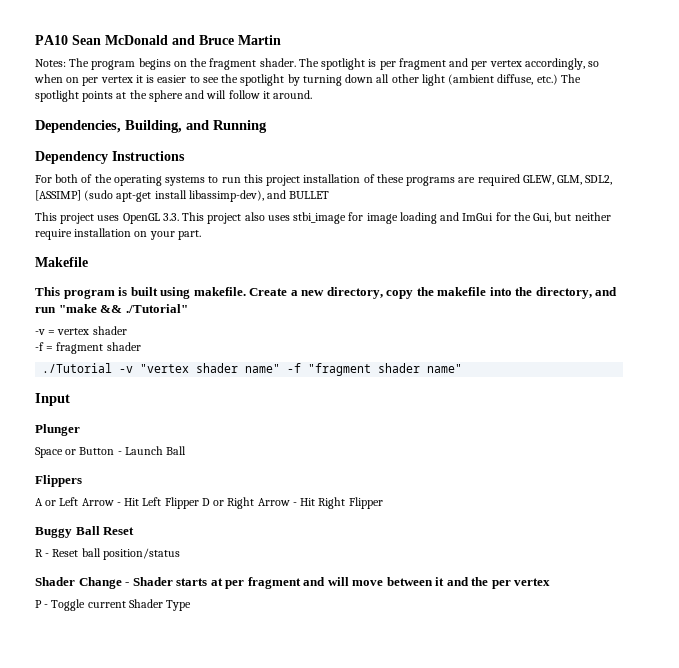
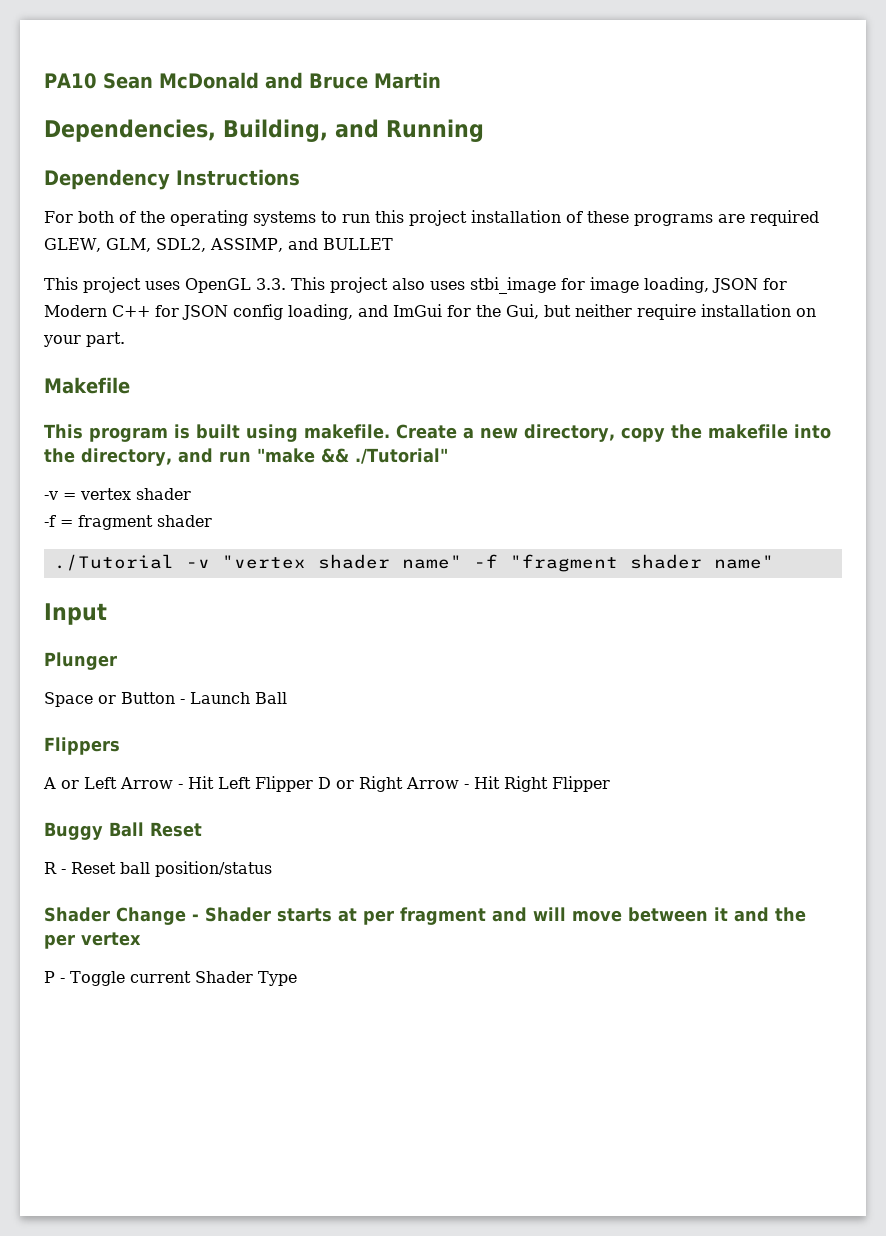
- Notes: The program begins on the fragment shader. The spotlight is per fragment and per vertex accordingly, so when on per vertex it is easier to see the spotlight by turning down all other light (ambient diffuse, etc.) The spotlight points at the sphere and will follow it around.
- For both of the operating systems to run this project installation of these programs are required GLEW, GLM, SDL2, [ASSIMP] (sudo apt-get install libassimp-dev), and BULLET
+ For both of the operating systems to run this project installation of these programs are required GLEW, GLM, SDL2, ASSIMP, and BULLET
- This project uses OpenGL 3.3. This project also uses stbi_image for image loading and ImGui for the Gui, but neither require installation on your part.
+ This project uses OpenGL 3.3. This project also uses stbi_image for image loading, JSON for Modern C++ for JSON config loading, and ImGui for the Gui, but neither require installation on your part.

